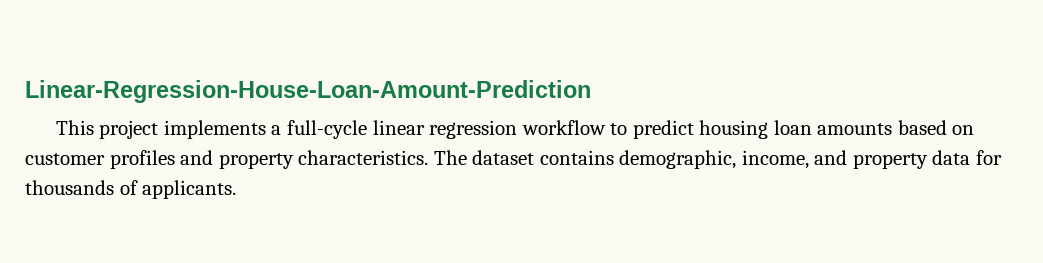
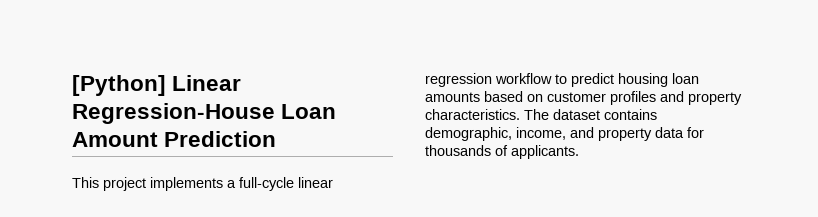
- Linear-Regression-House-Loan-Amount-Prediction
+ [Python] Linear Regression-House Loan Amount Prediction

